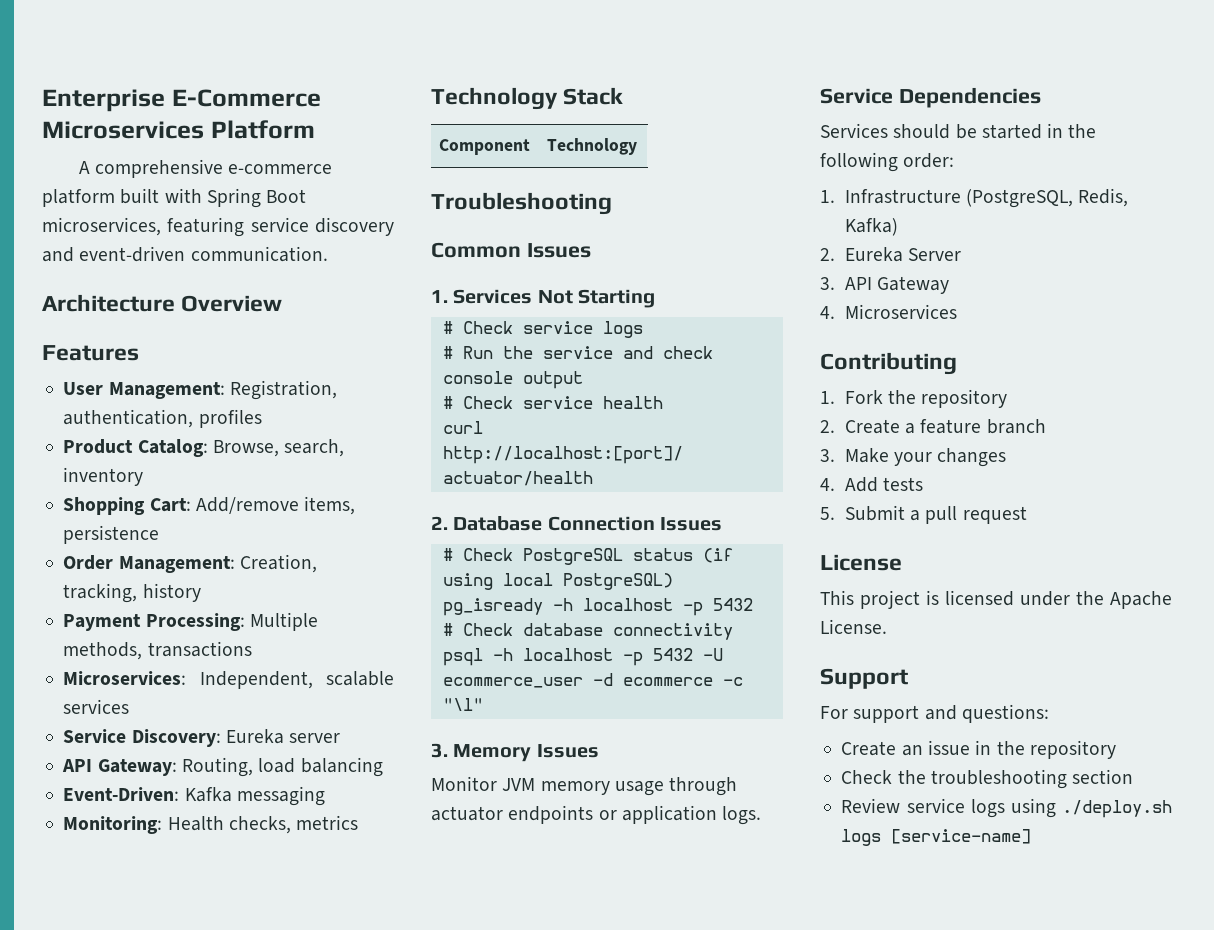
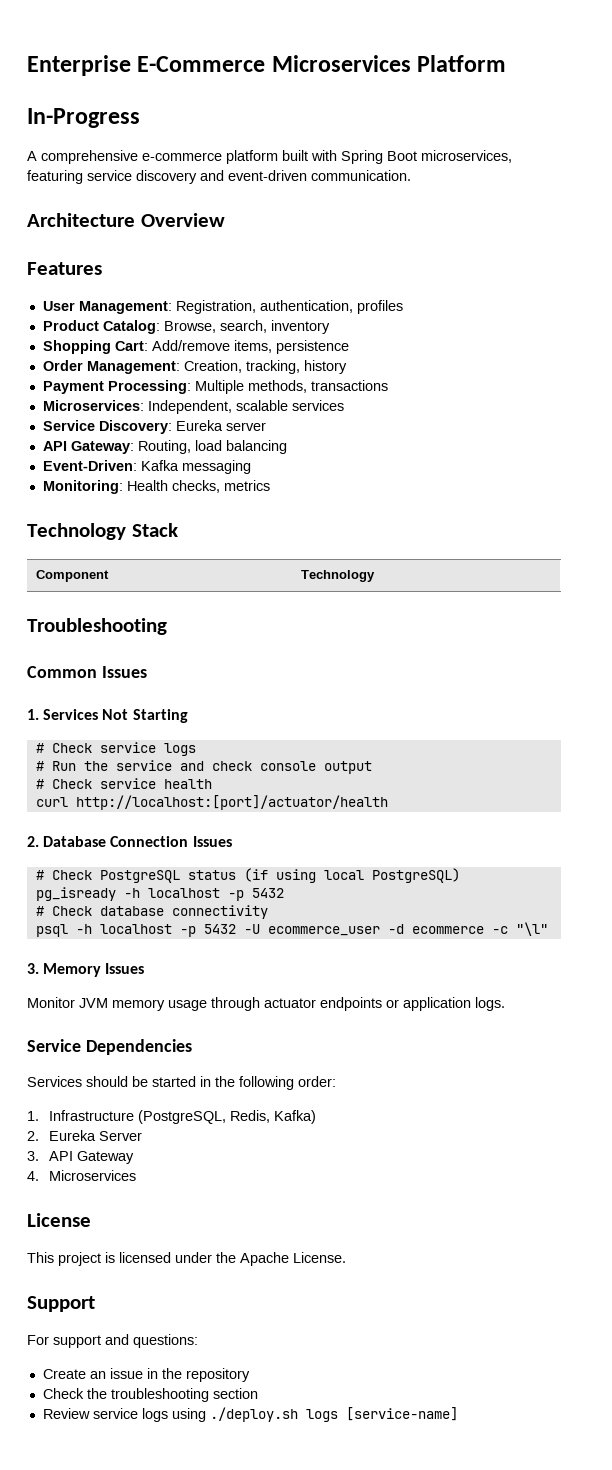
+ In-Progress
- Contributing
- 1. Fork the repository
- 2. Create a feature branch
- 3. Make your changes
- 4. Add tests
- 5. Submit a pull request

